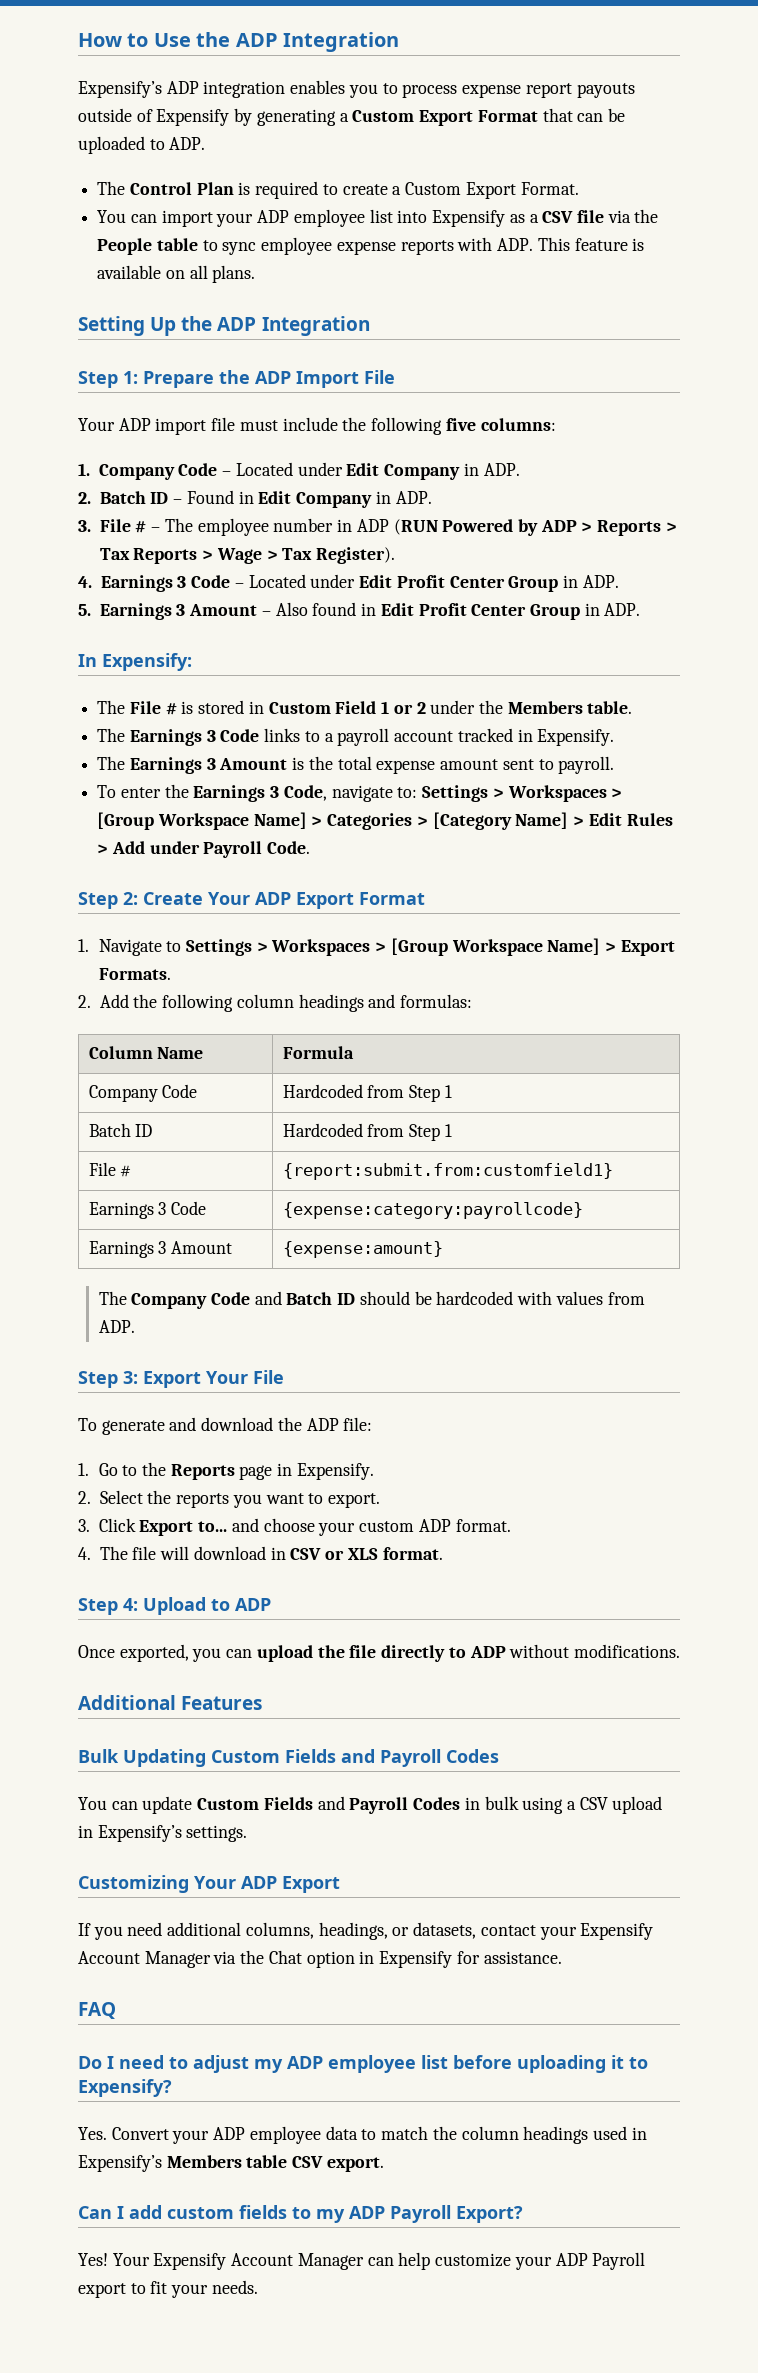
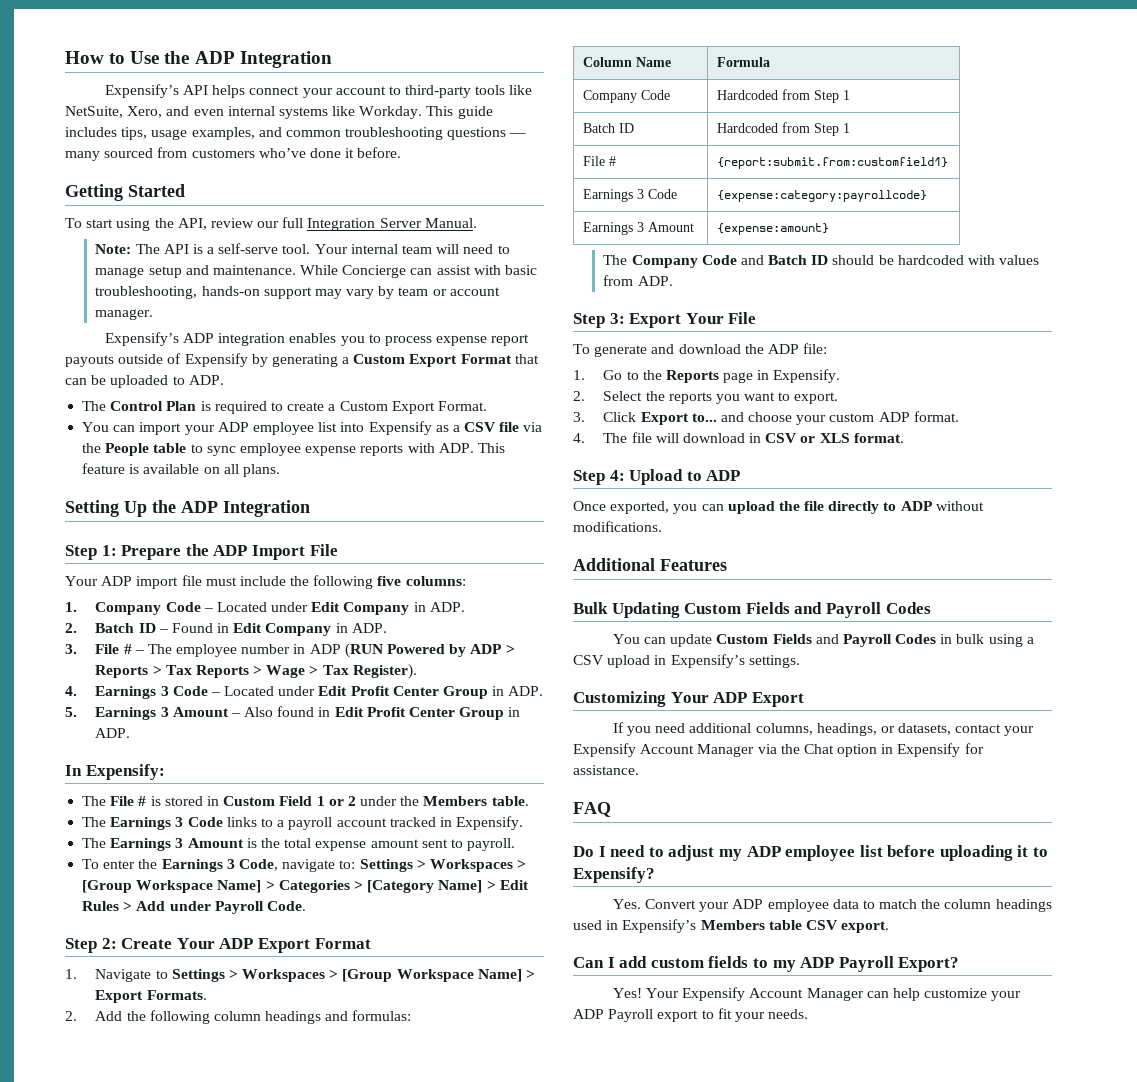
+ Expensify’s API helps connect your account to third-party tools like NetSuite, Xero, and even internal systems like Workday. This guide includes tips, usage examples, and common troubleshooting questions — many sourced from customers who’ve done it before.
+ Getting Started
+ To start using the API, review our full Integration Server Manual.
+ Note: The API is a self-serve tool. Your internal team will need to manage setup and maintenance. While Concierge can assist with basic troubleshooting, hands-on support may vary by team or account manager.

